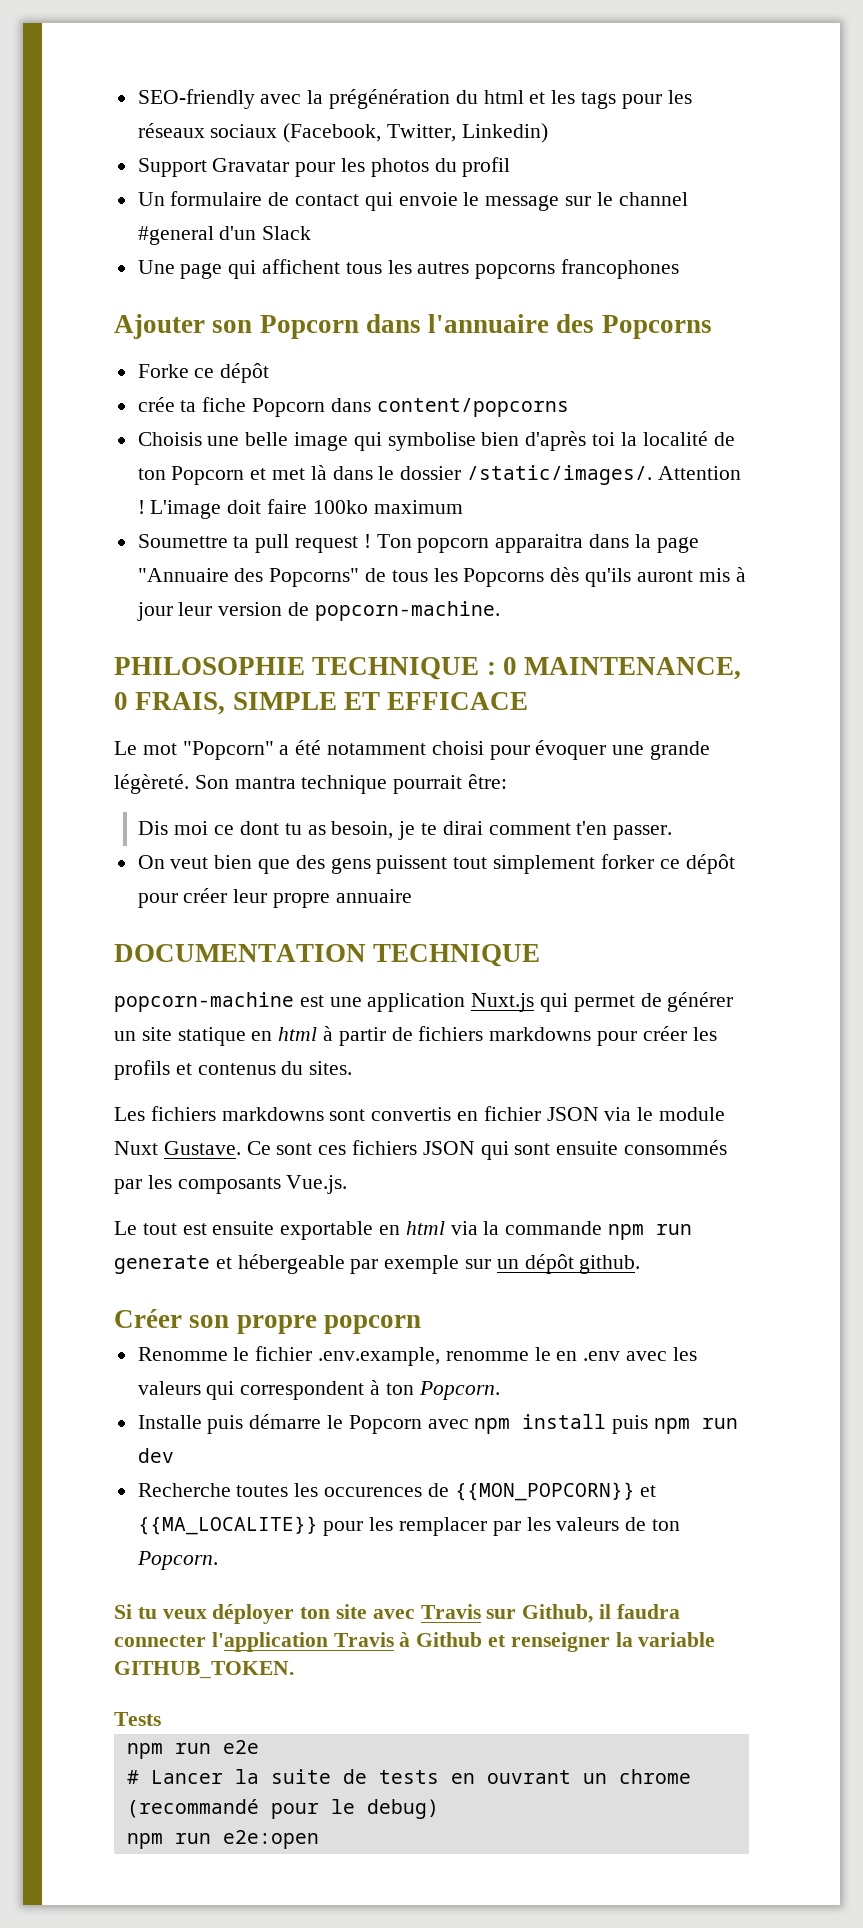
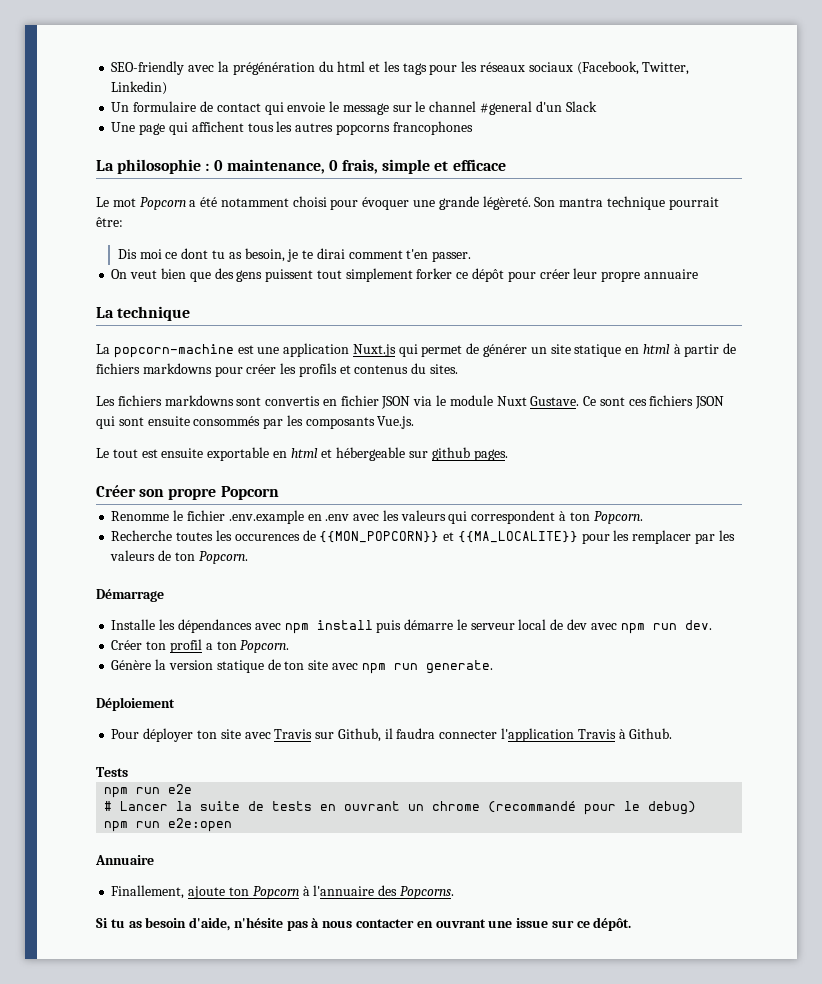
- Support Gravatar pour les photos du profil
- Ajouter son Popcorn dans l'annuaire des Popcorns
- Forke ce dépôt
- crée ta fiche Popcorn dans content/popcorns
- Choisis une belle image qui symbolise bien d'après toi la localité de ton Popcorn et met là dans le dossier /static/images/. Attention ! L'image doit faire 100ko maximum
- Soumettre ta pull request ! Ton popcorn apparaitra dans la page "Annuaire des Popcorns" de tous les Popcorns dès qu'ils auront mis à jour leur version de popcorn-machine.
- PHILOSOPHIE TECHNIQUE : 0 MAINTENANCE, 0 FRAIS, SIMPLE ET EFFICACE
+ La philosophie : 0 maintenance, 0 frais, simple et efficace
- Le mot "Popcorn" a été notamment choisi pour évoquer une grande légèreté.
+ Le mot Popcorn a été notamment choisi pour évoquer une grande légèreté.
- DOCUMENTATION TECHNIQUE
- popcorn-machine est une application Nuxt.js qui permet de générer un site statique en html à partir de fichiers markdowns pour créer les profils et contenus du sites.
+ La technique
+ La popcorn-machine est une application Nuxt.js qui permet de générer un site statique en html à partir de fichiers markdowns pour créer les profils et contenus du sites.
- Le tout est ensuite exportable en html via la commande npm run generate et hébergeable par exemple sur un dépôt github.
+ Le tout est ensuite exportable en html et hébergeable sur github pages.
- Créer son propre popcorn
+ Créer son propre Popcorn
- Renomme le fichier .env.example, renomme le en .env avec les valeurs qui correspondent à ton Popcorn.
+ Renomme le fichier .env.example en .env avec les valeurs qui correspondent à ton Popcorn.
- Installe puis démarre le Popcorn avec npm install puis npm run dev
- Si tu veux déployer ton site avec Travis sur Github, il faudra connecter l'application Travis à Github et renseigner la variable GITHUB_TOKEN.
+ Démarrage
+ Installe les dépendances avec npm install puis démarre le serveur local de dev avec npm run dev.
+ Créer ton profil a ton Popcorn.
+ Génère la version statique de ton site avec npm run generate.
+ Déploiement
+ Pour déployer ton site avec Travis sur Github, il faudra connecter l'application Travis à Github.
+ Annuaire
+ Finallement, ajoute ton Popcorn à l'annuaire des Popcorns.
+ Si tu as besoin d'aide, n'hésite pas à nous contacter en ouvrant une issue sur ce dépôt.

